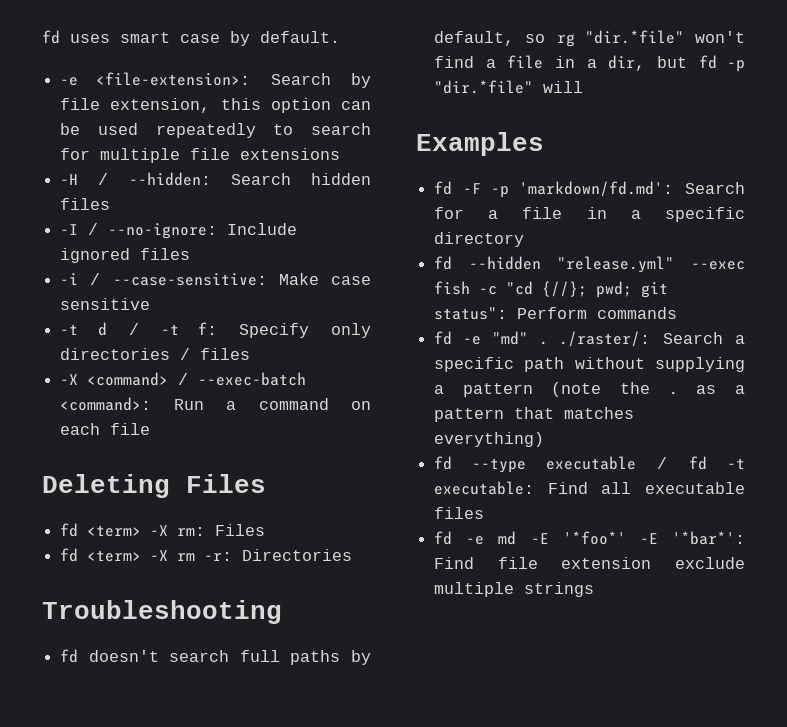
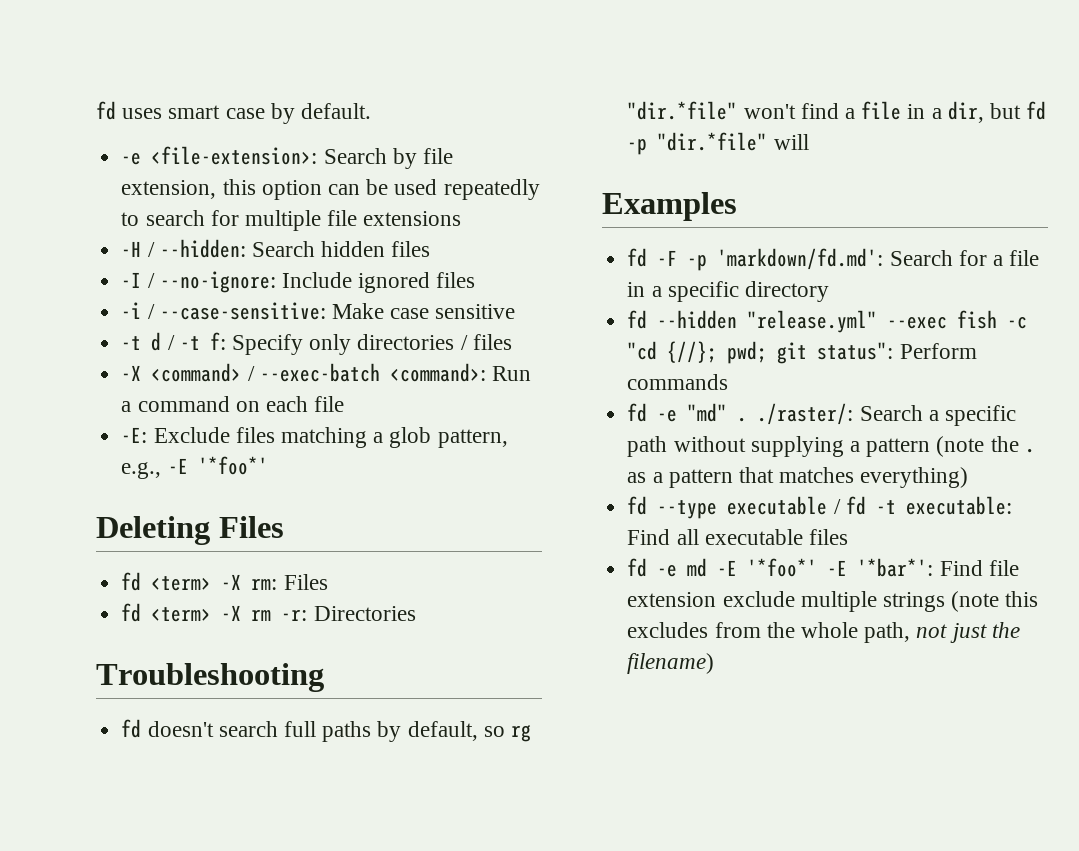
+ -E: Exclude files matching a glob pattern, e.g., -E '*foo*'
- fd -e md -E '*foo*' -E '*bar*': Find file extension exclude multiple strings
+ fd -e md -E '*foo*' -E '*bar*': Find file extension exclude multiple strings (note this excludes from the whole path, not just the filename)

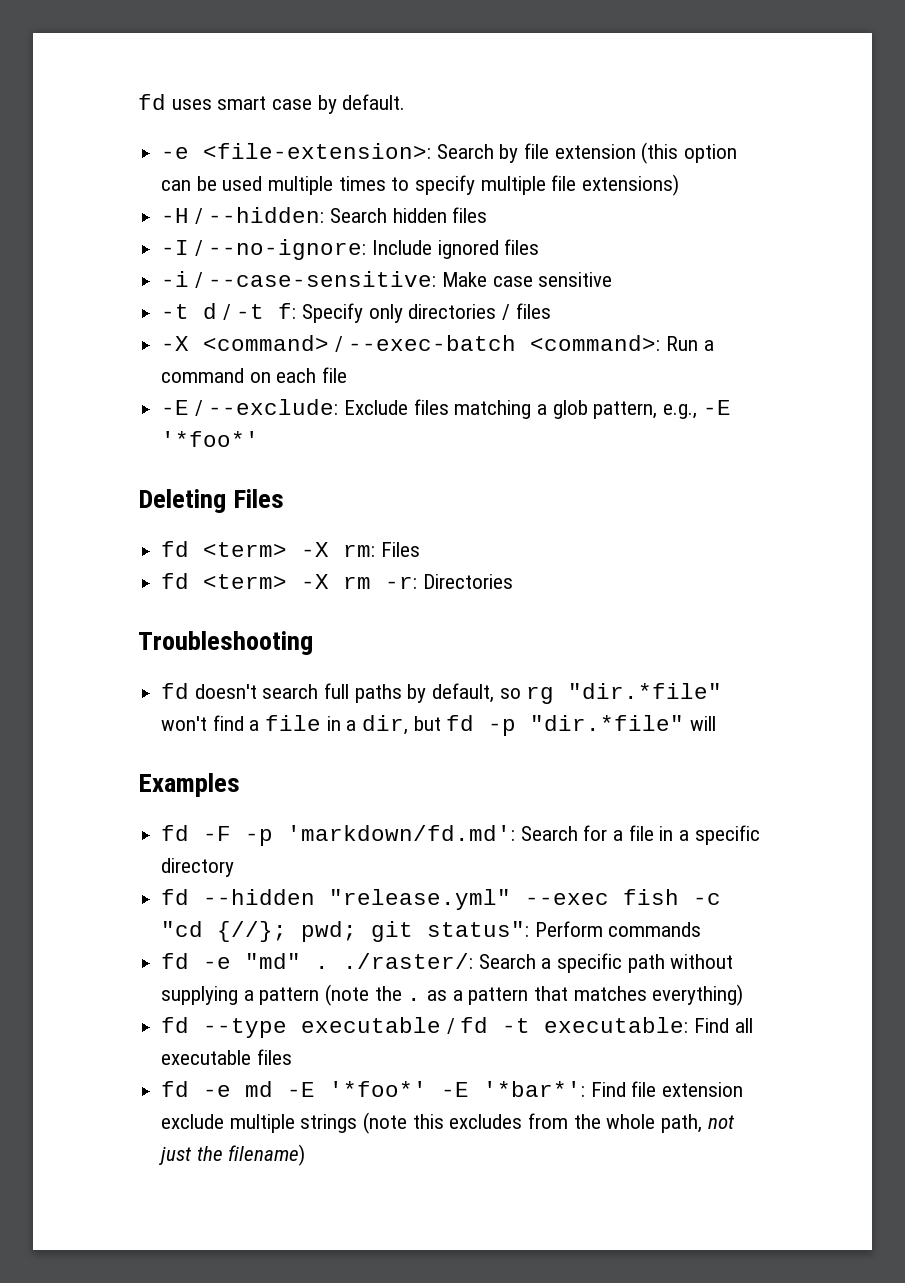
- -e <file-extension>: Search by file extension, this option can be used repeatedly to search for multiple file extensions
+ -e <file-extension>: Search by file extension (this option can be used multiple times to specify multiple file extensions)
- -E: Exclude files matching a glob pattern, e.g., -E '*foo*'
+ -E / --exclude: Exclude files matching a glob pattern, e.g., -E '*foo*'

